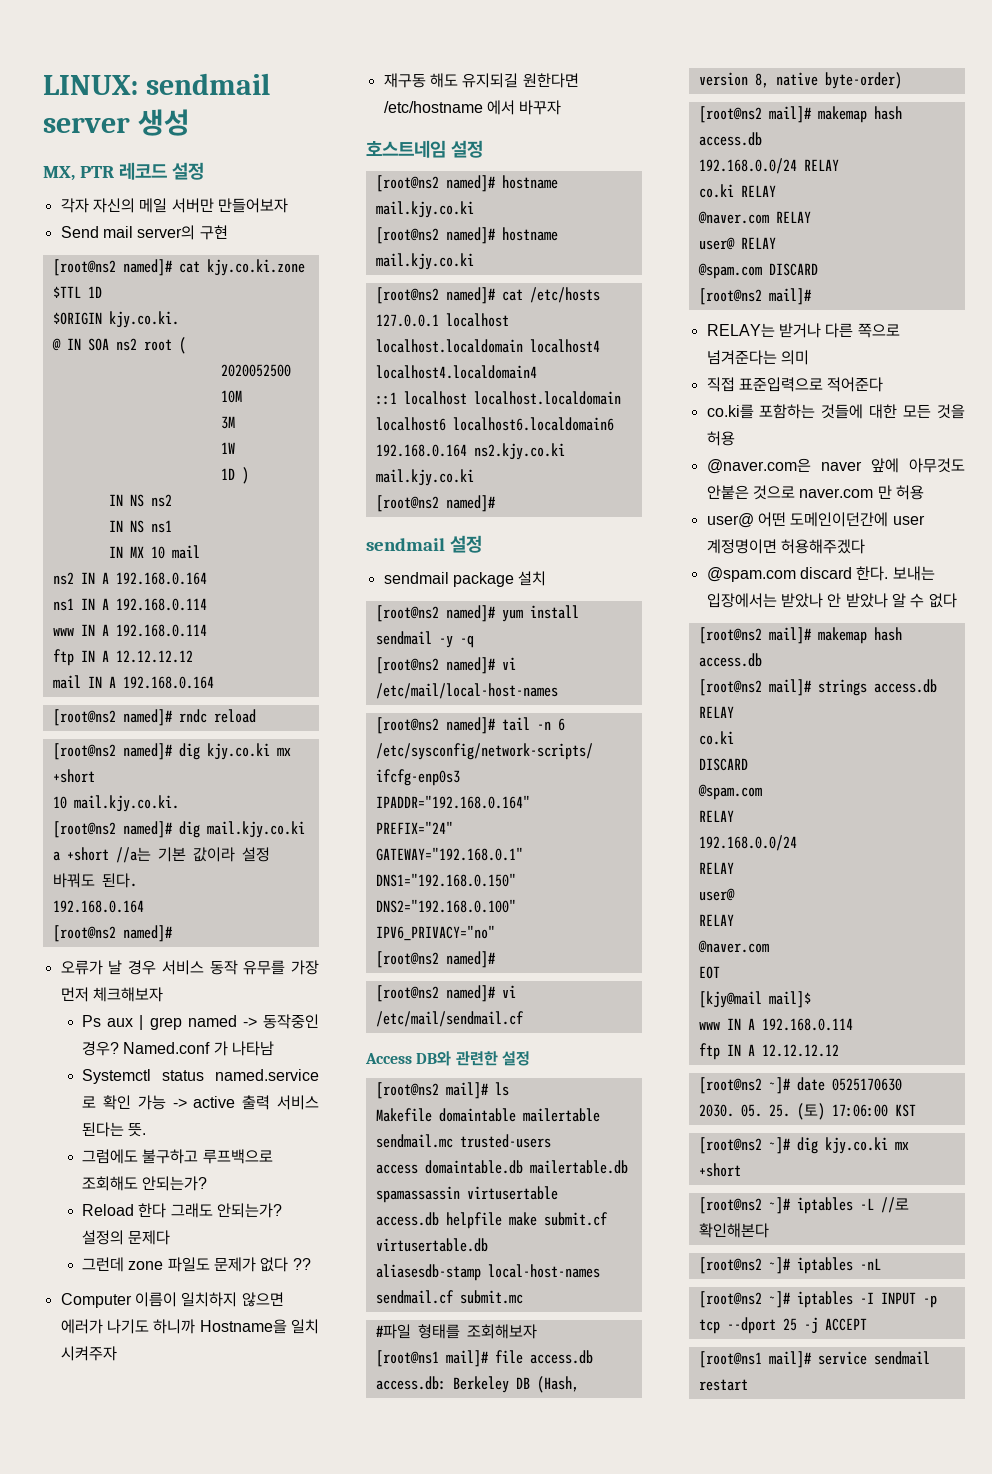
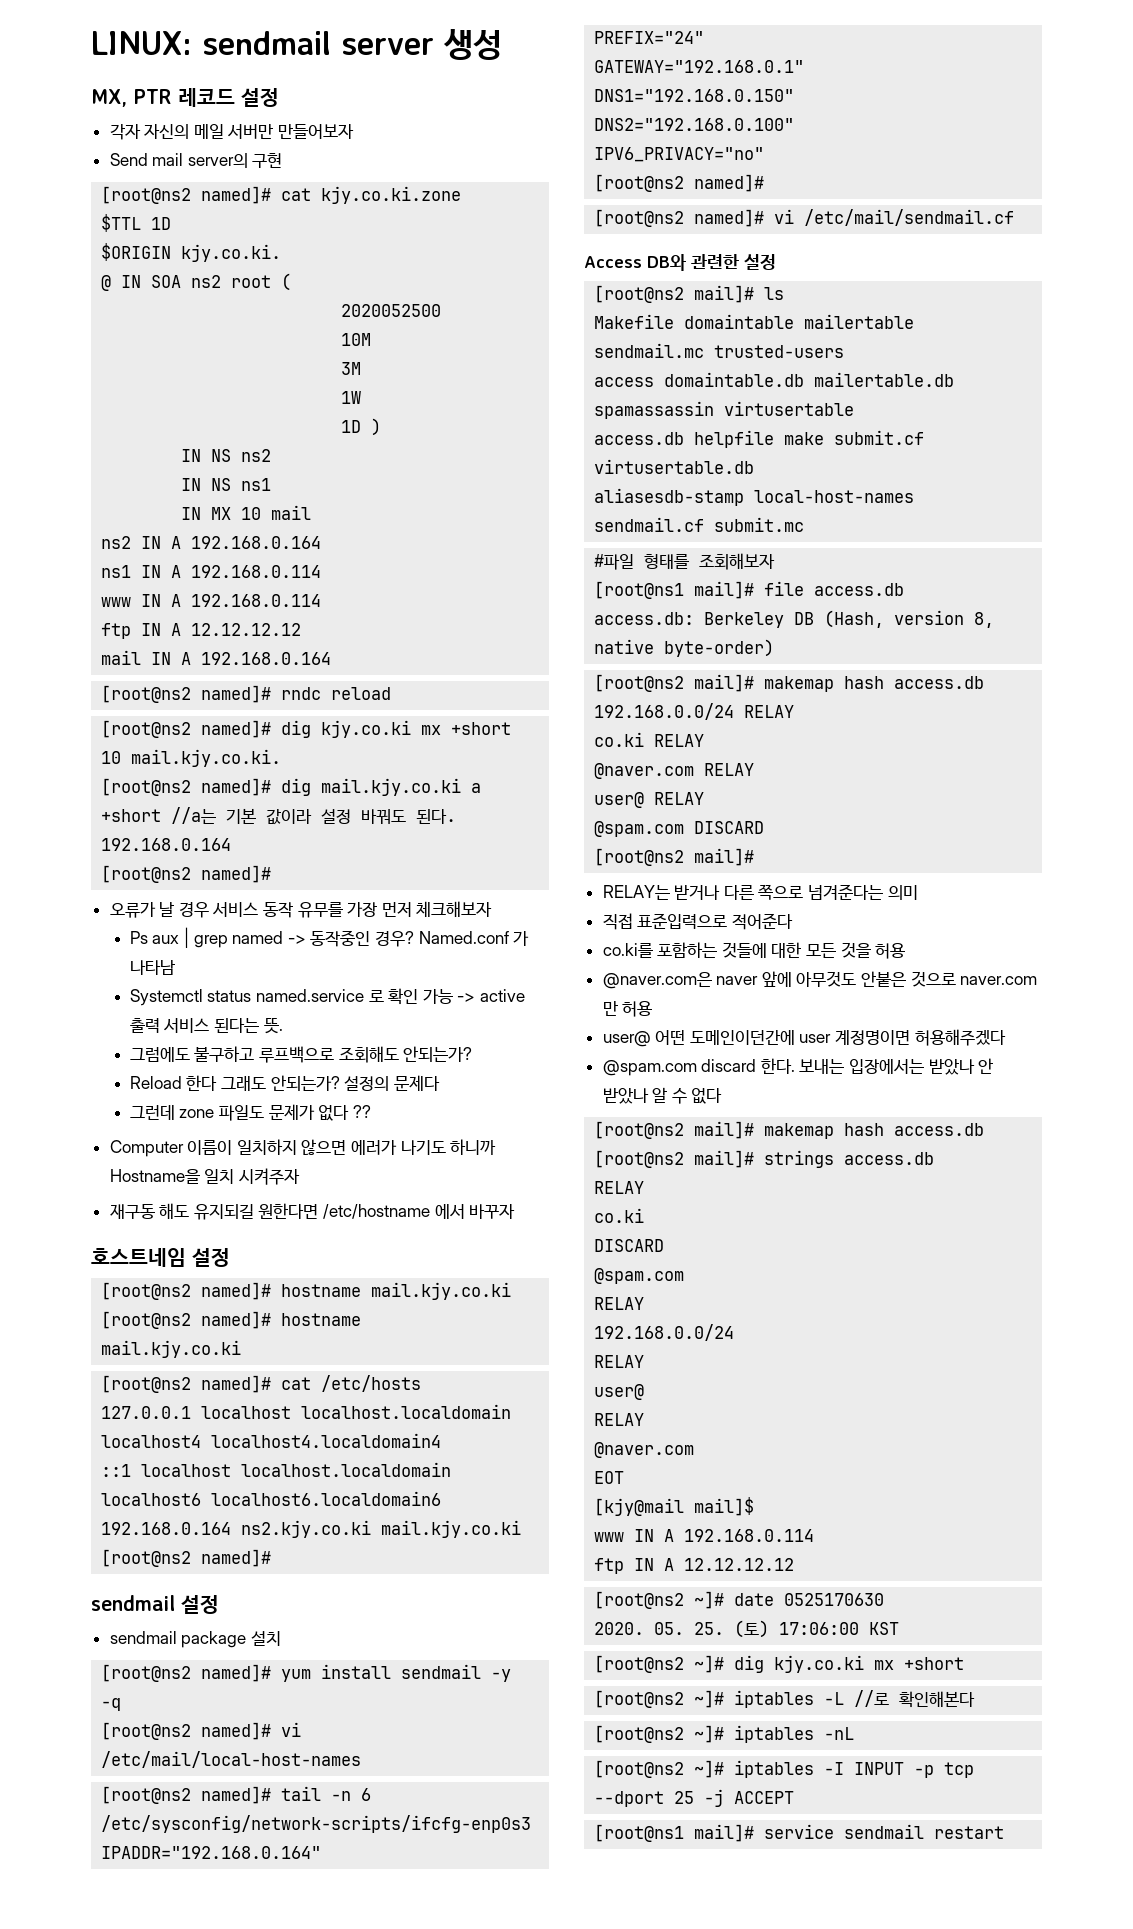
- 2030.
+ 2020.

